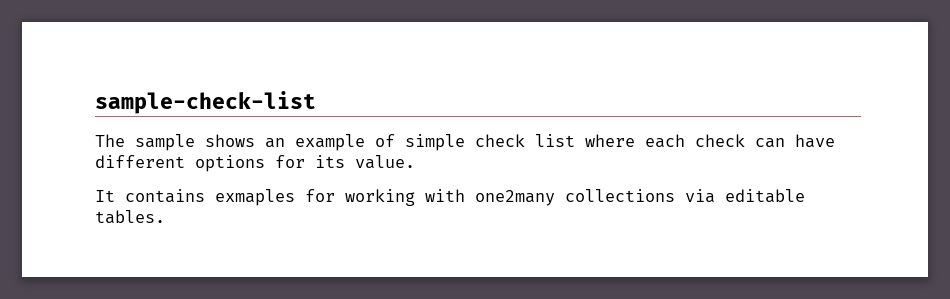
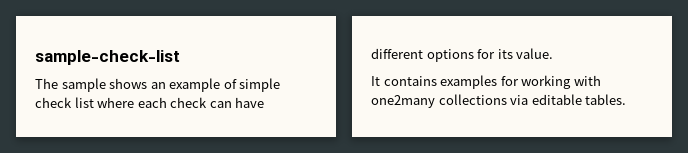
- It contains exmaples for working with one2many collections via editable tables.
+ It contains examples for working with one2many collections via editable tables.

